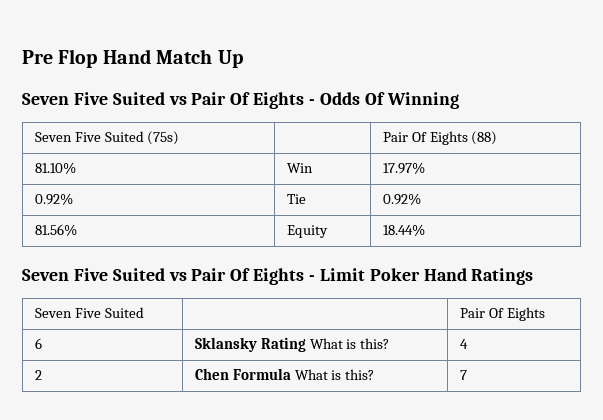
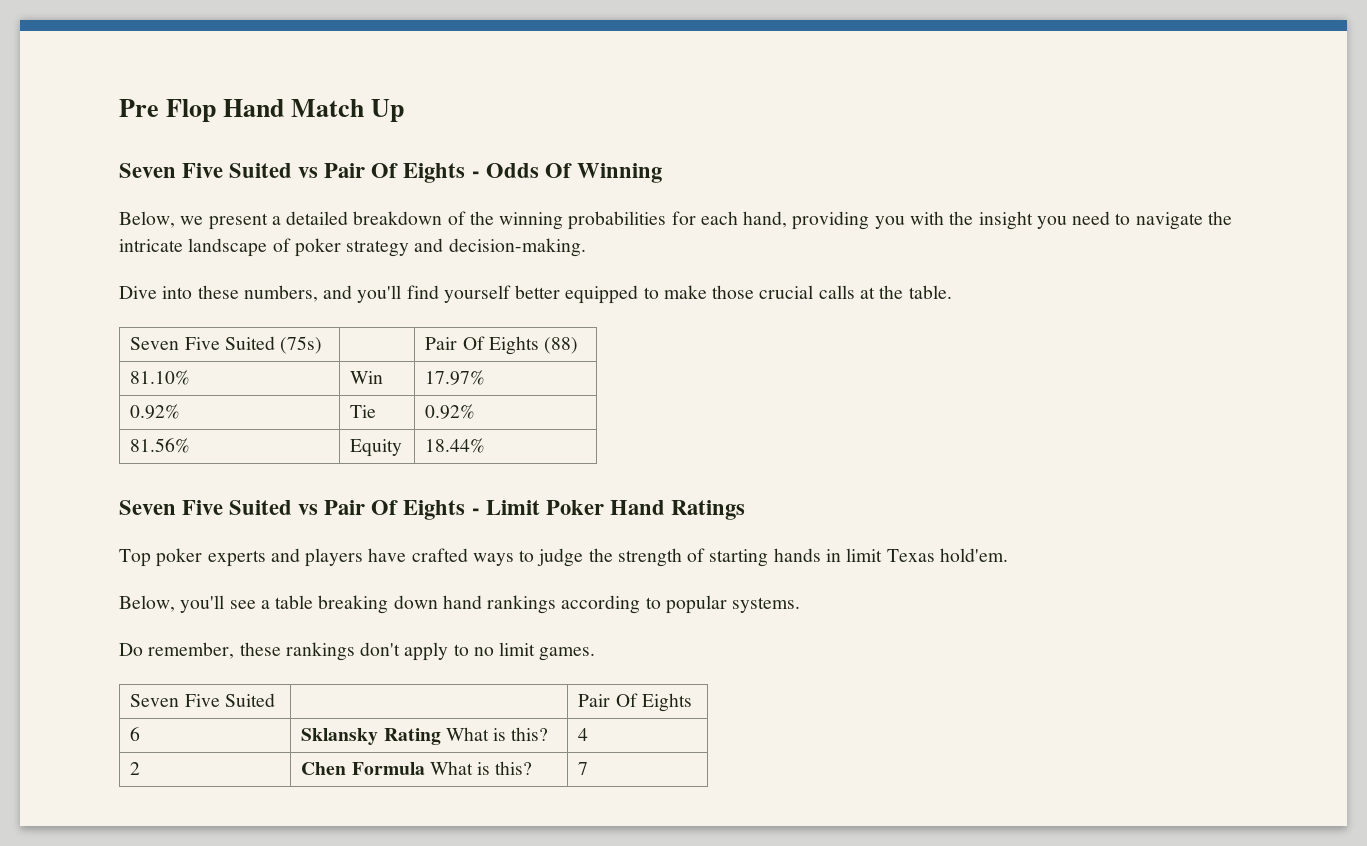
+ Below, we present a detailed breakdown of the winning probabilities for each hand, providing you with the insight you need to navigate the intricate landscape of poker strategy and decision-making.
+ Dive into these numbers, and you'll find yourself better equipped to make those crucial calls at the table.
+ Top poker experts and players have crafted ways to judge the strength of starting hands in limit Texas hold'em.
+ Below, you'll see a table breaking down hand rankings according to popular systems.
+ Do remember, these rankings don't apply to no limit games.

